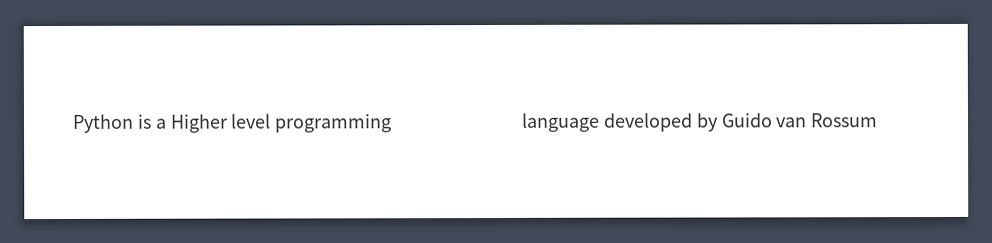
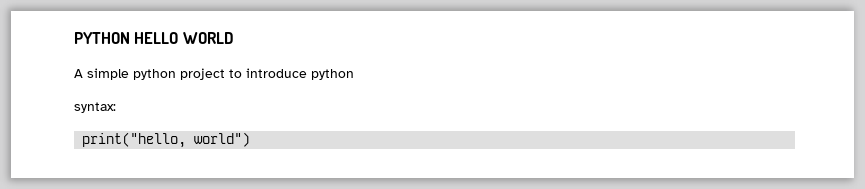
- Python is a Higher level programming language developed by Guido van Rossum
+ PYTHON HELLO WORLD
+ A simple python project to introduce python
+ syntax:
+ print("hello, world")

